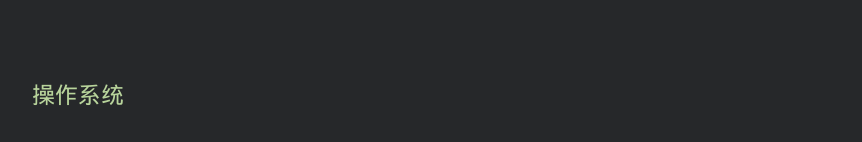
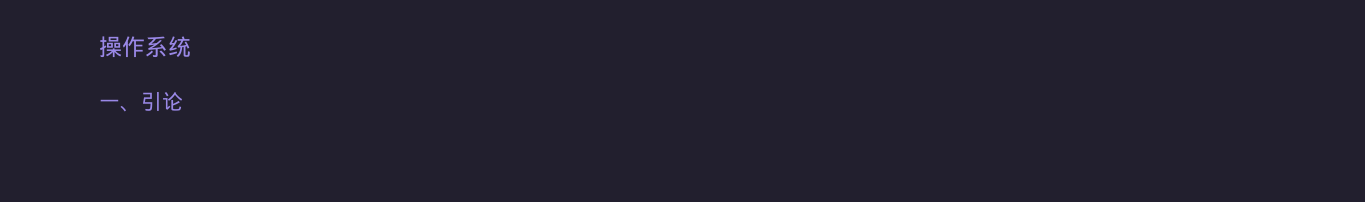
+ 一、引论

